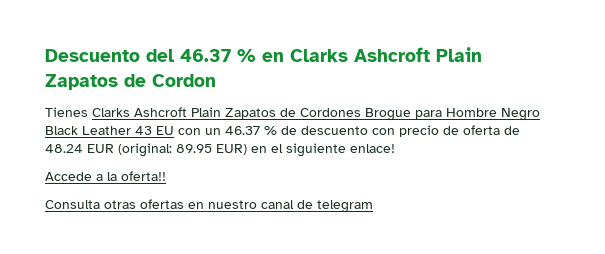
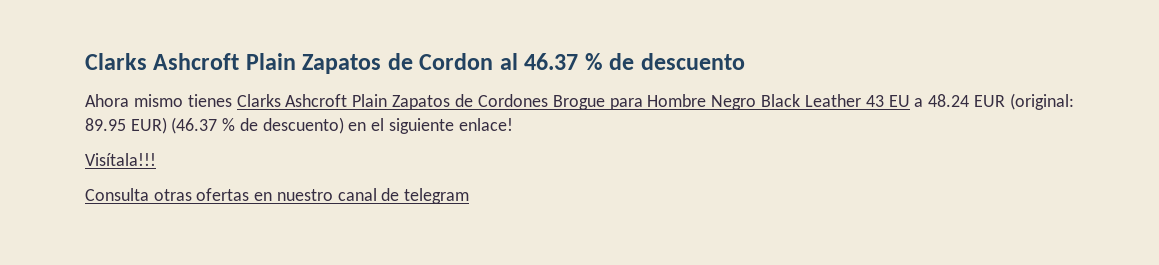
- Descuento del 46.37 % en Clarks Ashcroft Plain Zapatos de Cordon
- Tienes Clarks Ashcroft Plain Zapatos de Cordones Brogue para Hombre Negro Black Leather 43 EU con un 46.37 % de descuento con precio de oferta de 48.24 EUR (original: 89.95 EUR) en el siguiente enlace!
+ Clarks Ashcroft Plain Zapatos de Cordon al 46.37 % de descuento
+ Ahora mismo tienes Clarks Ashcroft Plain Zapatos de Cordones Brogue para Hombre Negro Black Leather 43 EU a 48.24 EUR (original: 89.95 EUR) (46.37 % de descuento) en el siguiente enlace!
- Accede a la oferta!!
+ Visítala!!!

